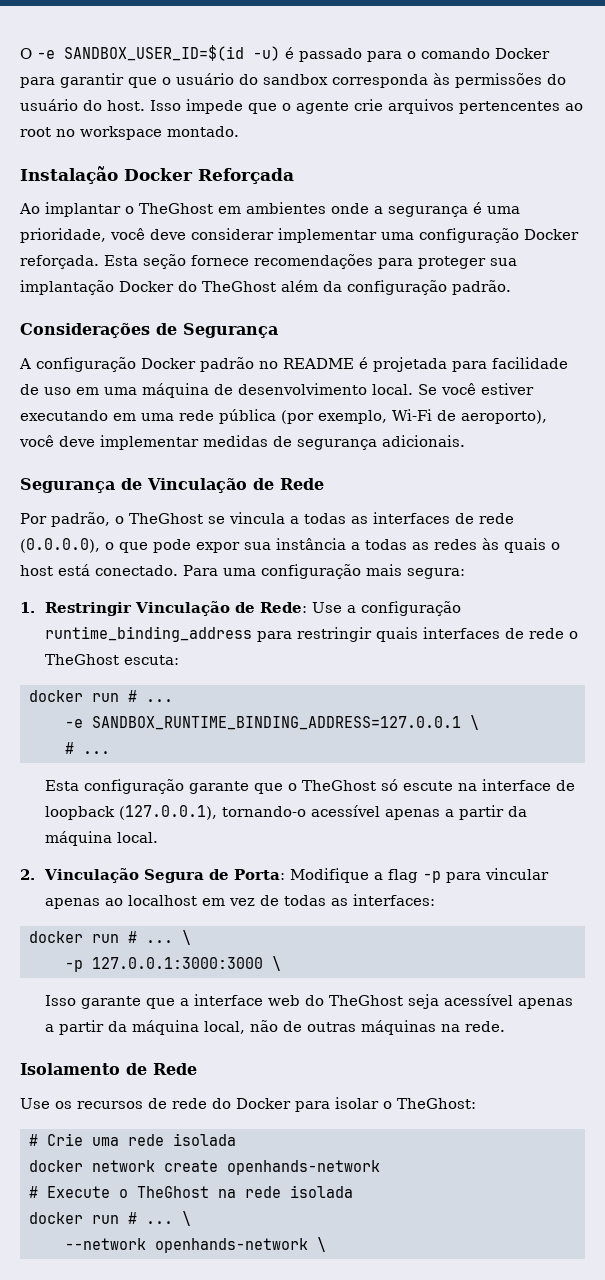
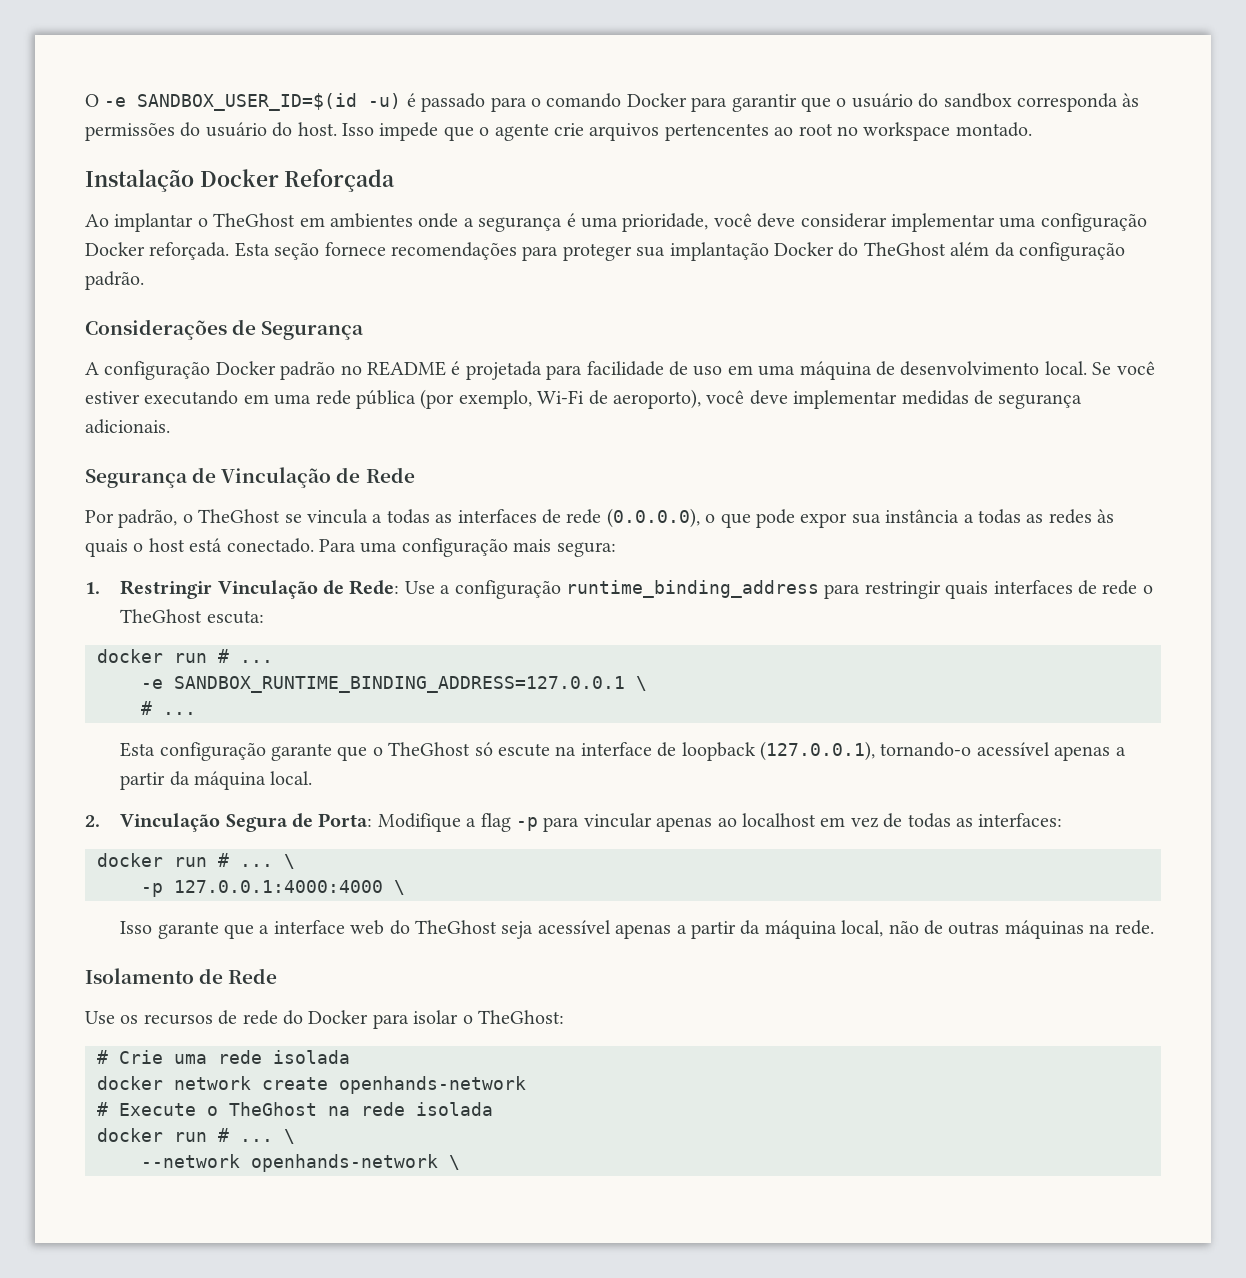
- -p 127.0.0.1:3000:3000 \
+ -p 127.0.0.1:4000:4000 \

